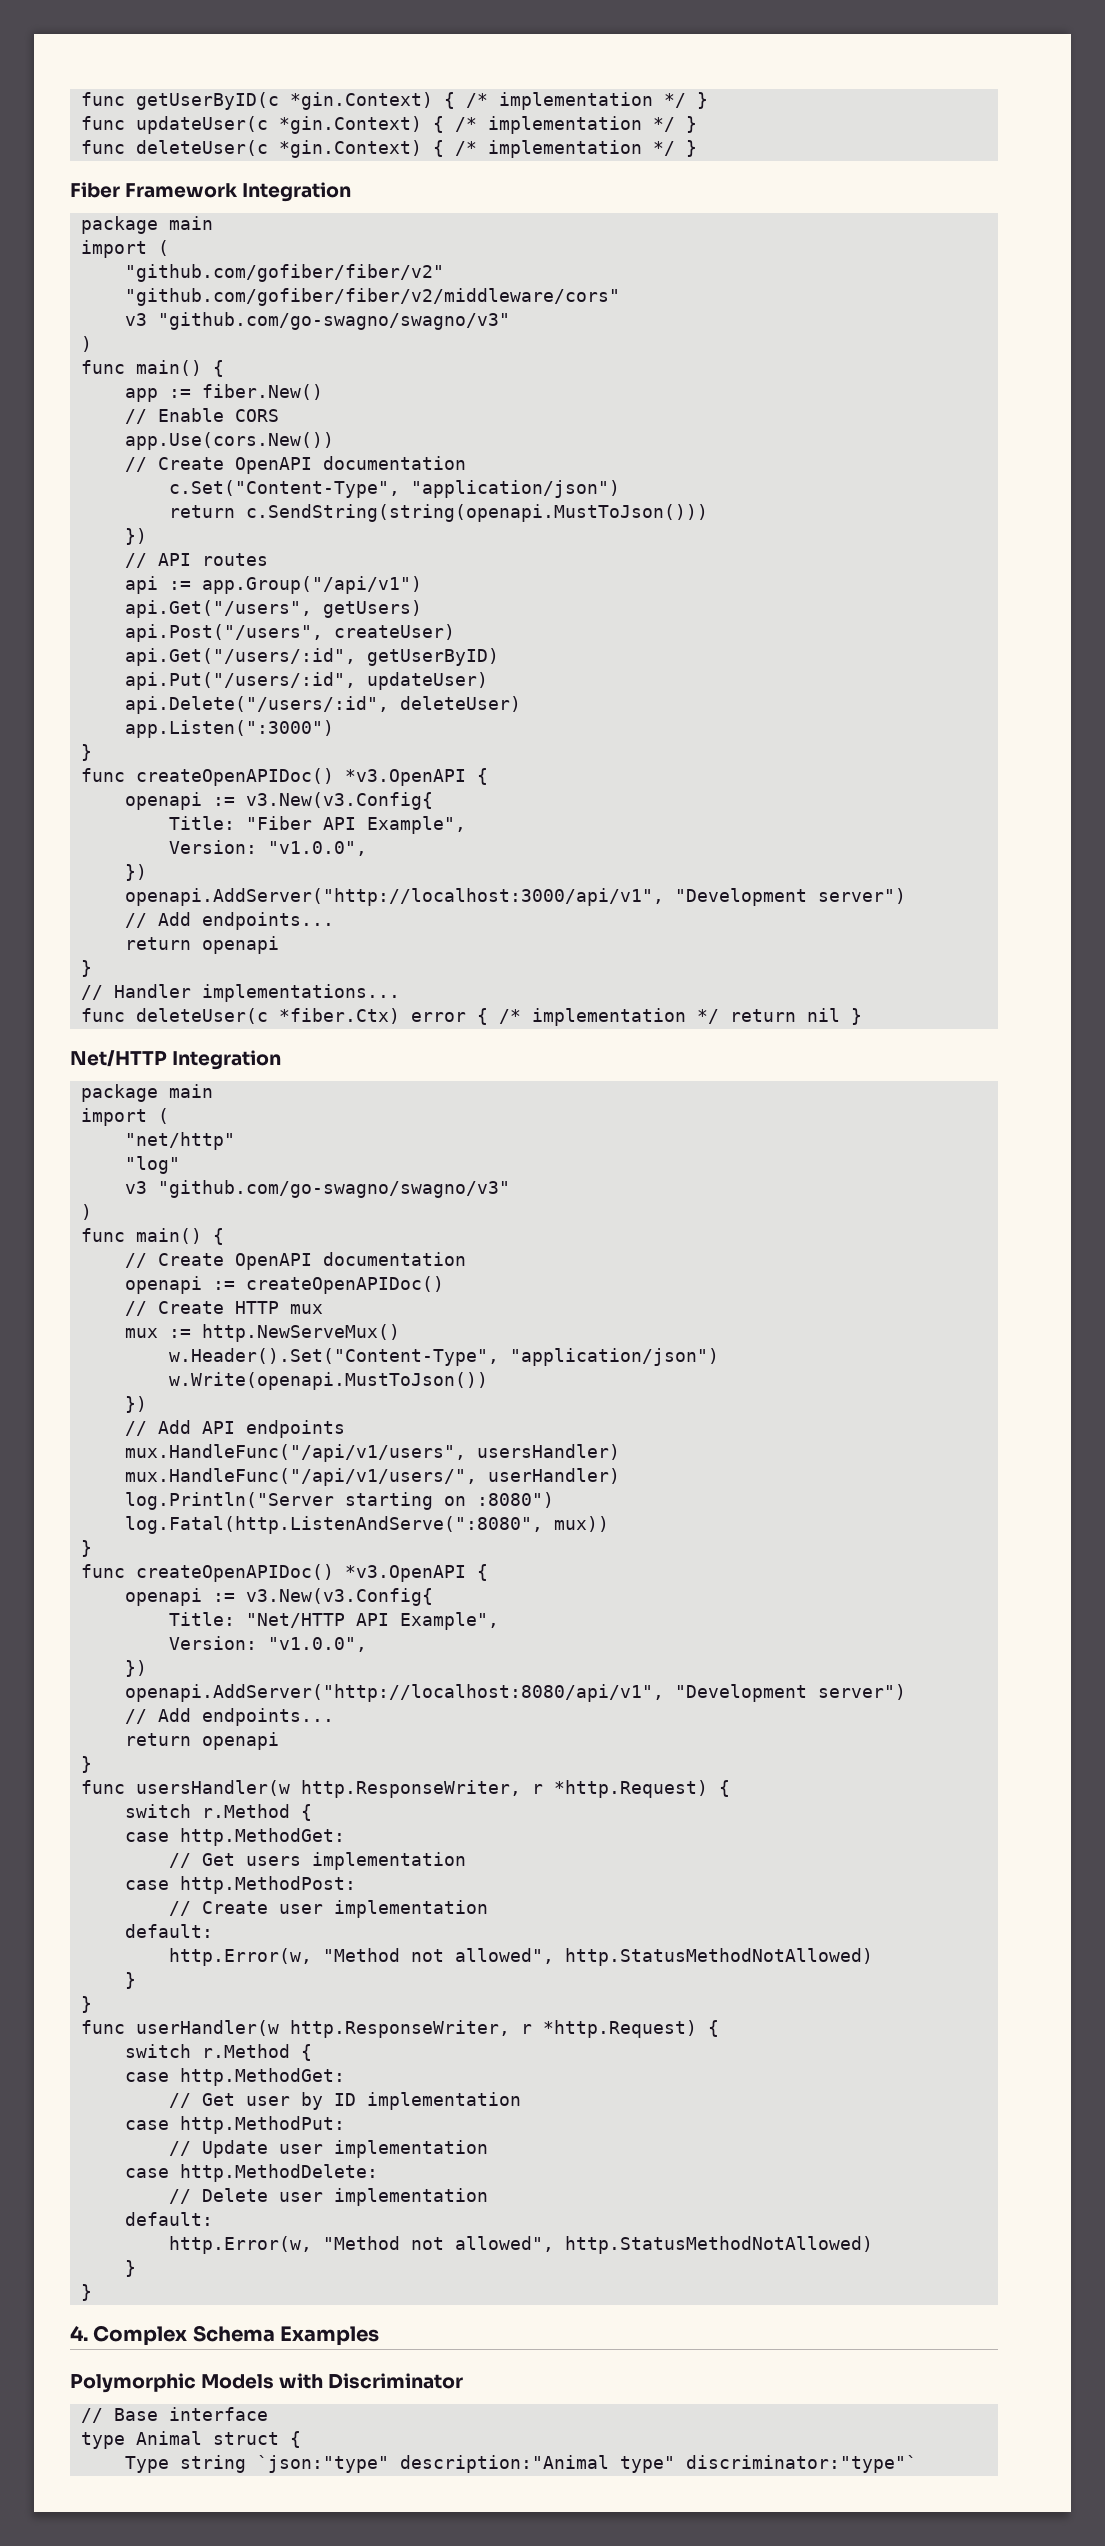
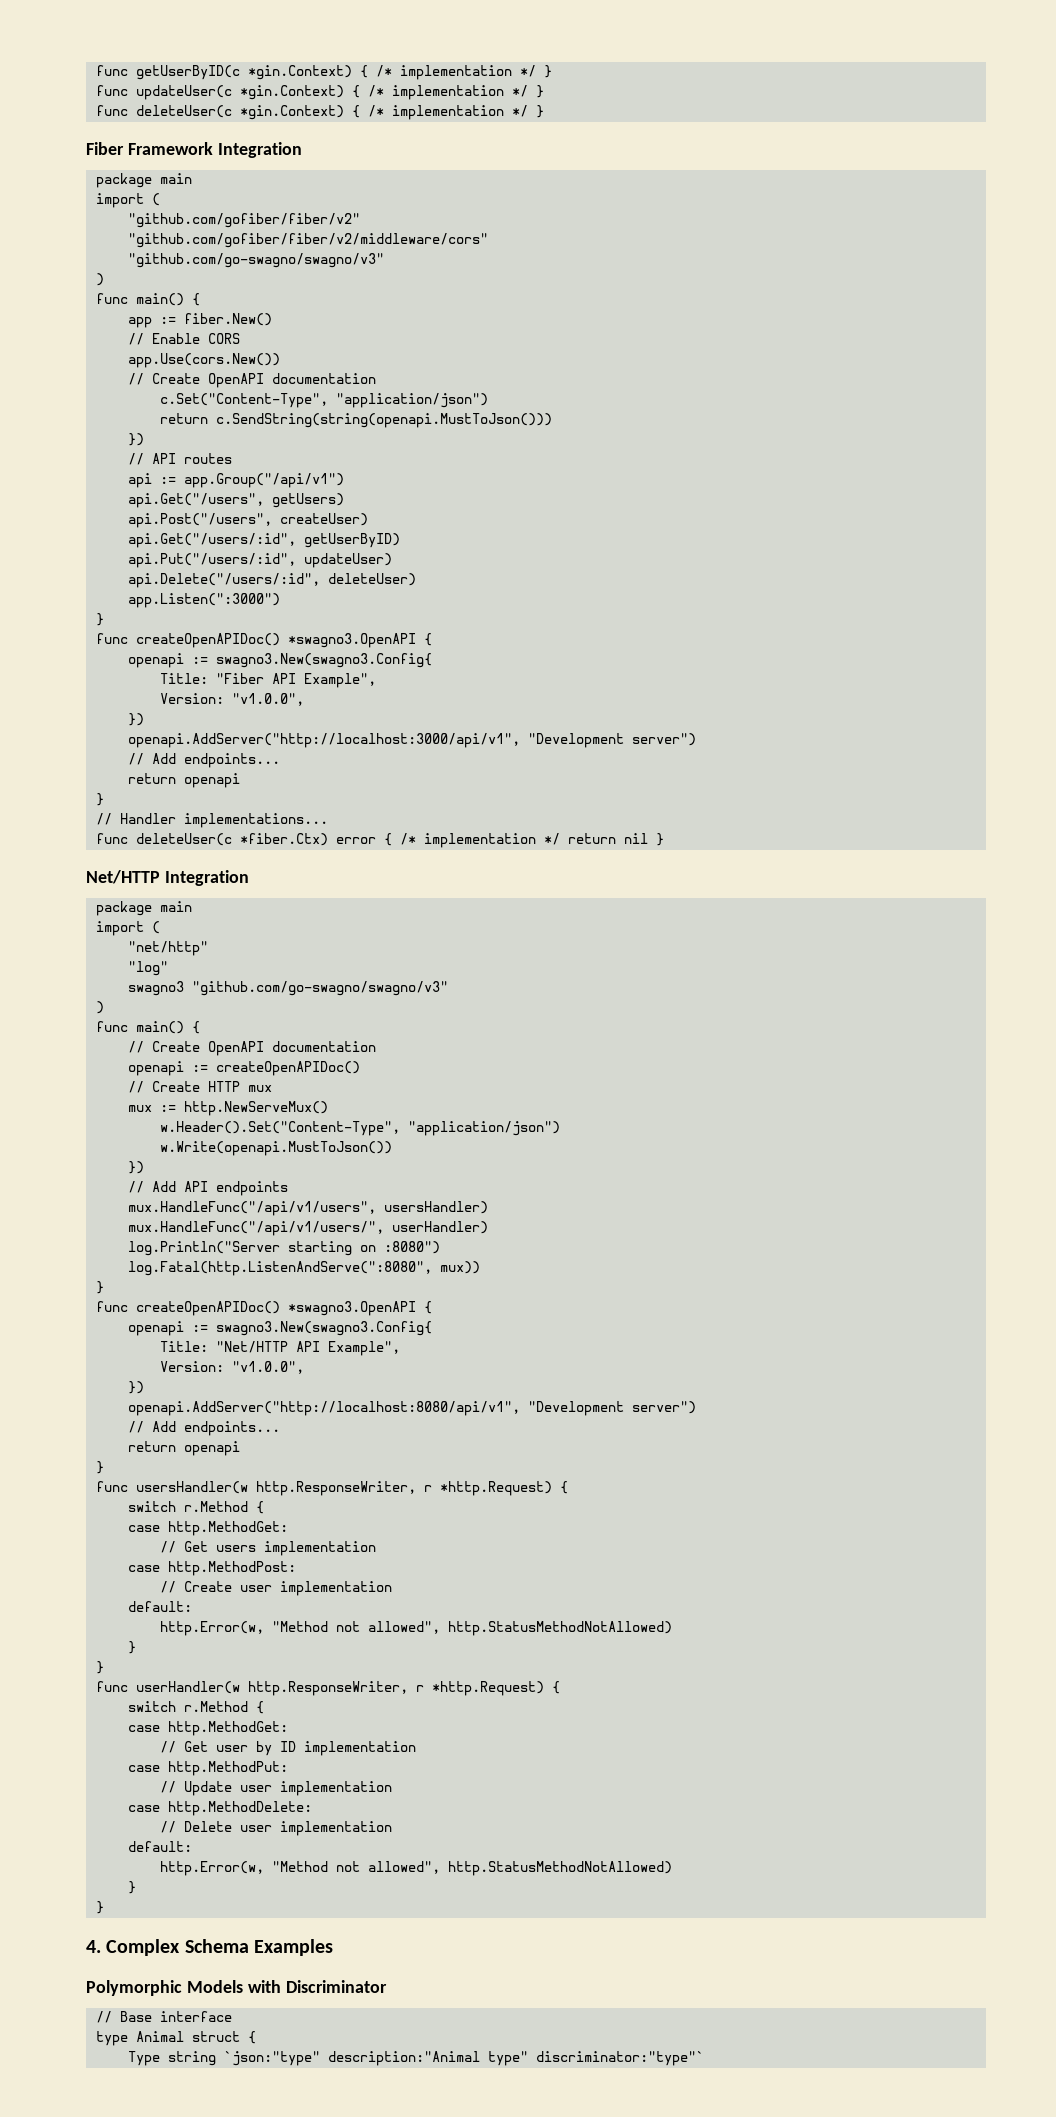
  "github.com/gofiber/fiber/v2/middleware/cors"
- v3 "github.com/go-swagno/swagno/v3"
+ "github.com/go-swagno/swagno/v3"
  app.Listen(":3000")
  }
- func createOpenAPIDoc() *v3.OpenAPI {
- openapi := v3.New(v3.Config{
+ func createOpenAPIDoc() *swagno3.OpenAPI {
+ openapi := swagno3.New(swagno3.Config{
  "log"
- v3 "github.com/go-swagno/swagno/v3"
+ swagno3 "github.com/go-swagno/swagno/v3"
  log.Fatal(http.ListenAndServe(":8080", mux))
  }
- func createOpenAPIDoc() *v3.OpenAPI {
- openapi := v3.New(v3.Config{
+ func createOpenAPIDoc() *swagno3.OpenAPI {
+ openapi := swagno3.New(swagno3.Config{

